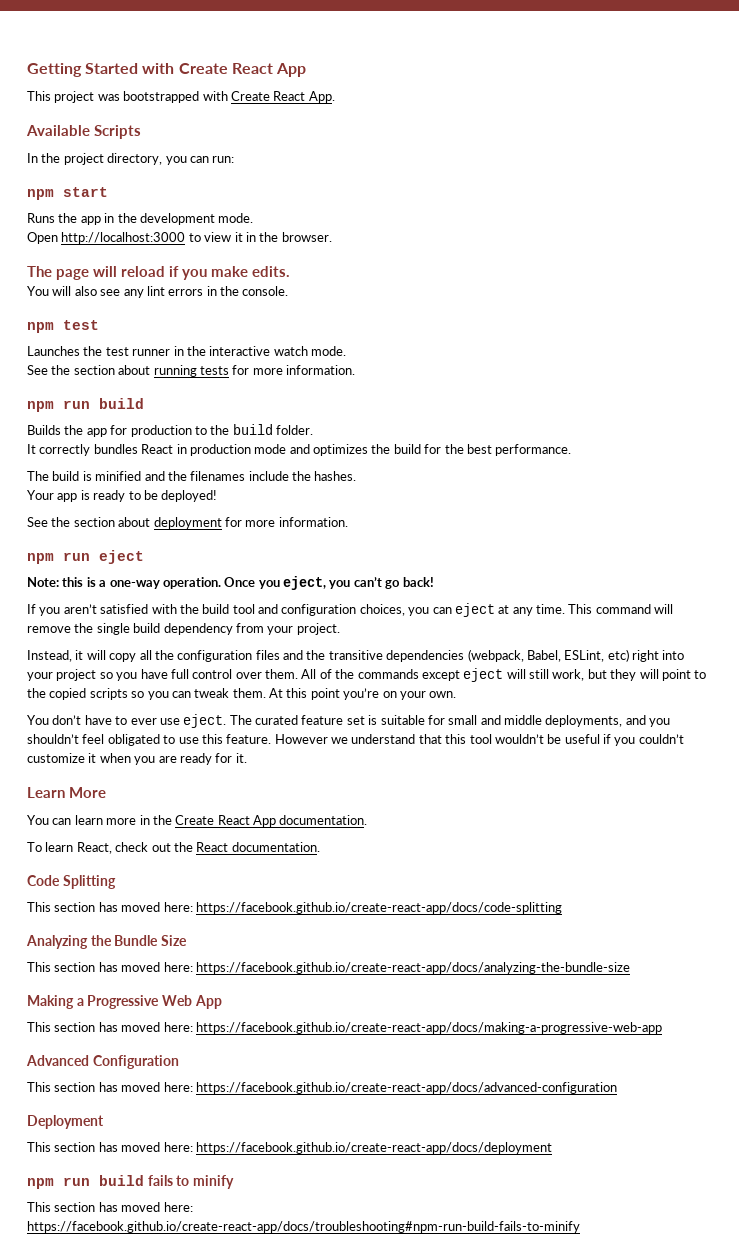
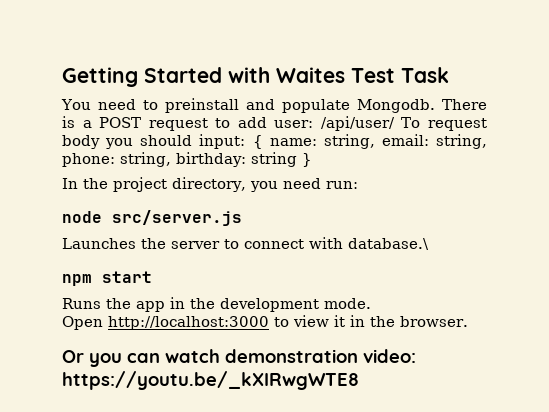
- Getting Started with Create React App
- This project was bootstrapped with Create React App.
- Available Scripts
+ Getting Started with Waites Test Task
+ You need to preinstall and populate Mongodb. There is a POST request to add user: /api/user/ To request body you should input: { name: string, email: string, phone: string, birthday: string }
- In the project directory, you can run:
+ In the project directory, you need run:
+ node src/server.js
+ Launches the server to connect with database.\
- The page will reload if you make edits.
- You will also see any lint errors in the console.
- npm test
- Launches the test runner in the interactive watch mode.
- See the section about running tests for more information.
- npm run build
- Builds the app for production to the build folder.
- It correctly bundles React in production mode and optimizes the build for the best performance.
- The build is minified and the filenames include the hashes.
- Your app is ready to be deployed!
- See the section about deployment for more information.
- npm run eject
- Note: this is a one-way operation. Once you eject, you can’t go back!
- If you aren’t satisfied with the build tool and configuration choices, you can eject at any time. This command will remove the single build dependency from your project.
- Instead, it will copy all the configuration files and the transitive dependencies (webpack, Babel, ESLint, etc) right into your project so you have full control over them. All of the commands except eject will still work, but they will point to the copied scripts so you can tweak them. At this point you’re on your own.
- You don’t have to ever use eject. The curated feature set is suitable for small and middle deployments, and you shouldn’t feel obligated to use this feature. However we understand that this tool wouldn’t be useful if you couldn’t customize it when you are ready for it.
- Learn More
- You can learn more in the Create React App documentation.
- To learn React, check out the React documentation.
- Code Splitting
- This section has moved here: https://facebook.github.io/create-react-app/docs/code-splitting
- Analyzing the Bundle Size
- This section has moved here: https://facebook.github.io/create-react-app/docs/analyzing-the-bundle-size
- Making a Progressive Web App
- This section has moved here: https://facebook.github.io/create-react-app/docs/making-a-progressive-web-app
- Advanced Configuration
- This section has moved here: https://facebook.github.io/create-react-app/docs/advanced-configuration
- Deployment
- This section has moved here: https://facebook.github.io/create-react-app/docs/deployment
- npm run build fails to minify
- This section has moved here: https://facebook.github.io/create-react-app/docs/troubleshooting#npm-run-build-fails-to-minify
+ Or you can watch demonstration video: https://youtu.be/_kXIRwgWTE8

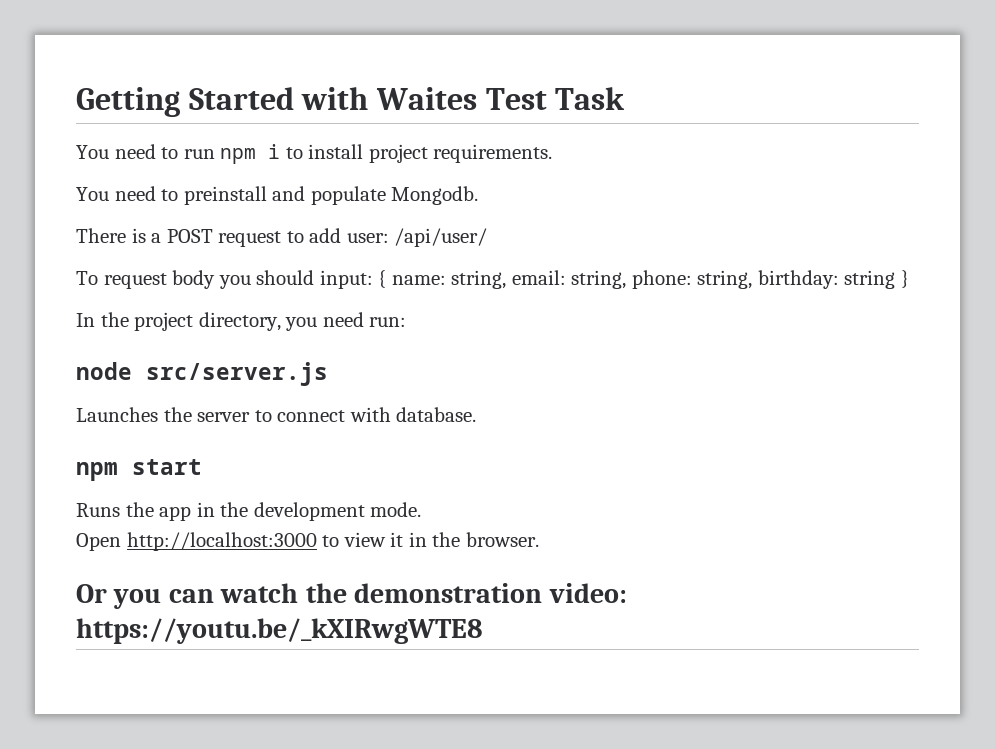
+ You need to run npm i to install project requirements.
- You need to preinstall and populate Mongodb. There is a POST request to add user: /api/user/ To request body you should input: { name: string, email: string, phone: string, birthday: string }
+ You need to preinstall and populate Mongodb.
+ There is a POST request to add user: /api/user/
+ To request body you should input: { name: string, email: string, phone: string, birthday: string }
- Launches the server to connect with database.\
+ Launches the server to connect with database.
- Or you can watch demonstration video: https://youtu.be/_kXIRwgWTE8
+ Or you can watch the demonstration video: https://youtu.be/_kXIRwgWTE8

